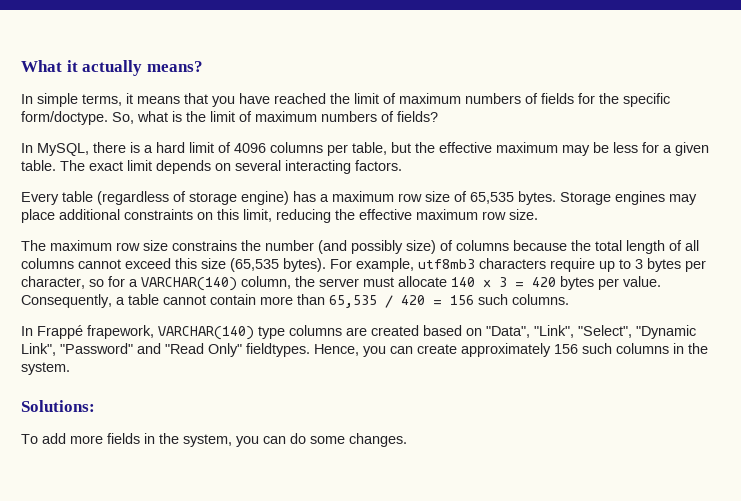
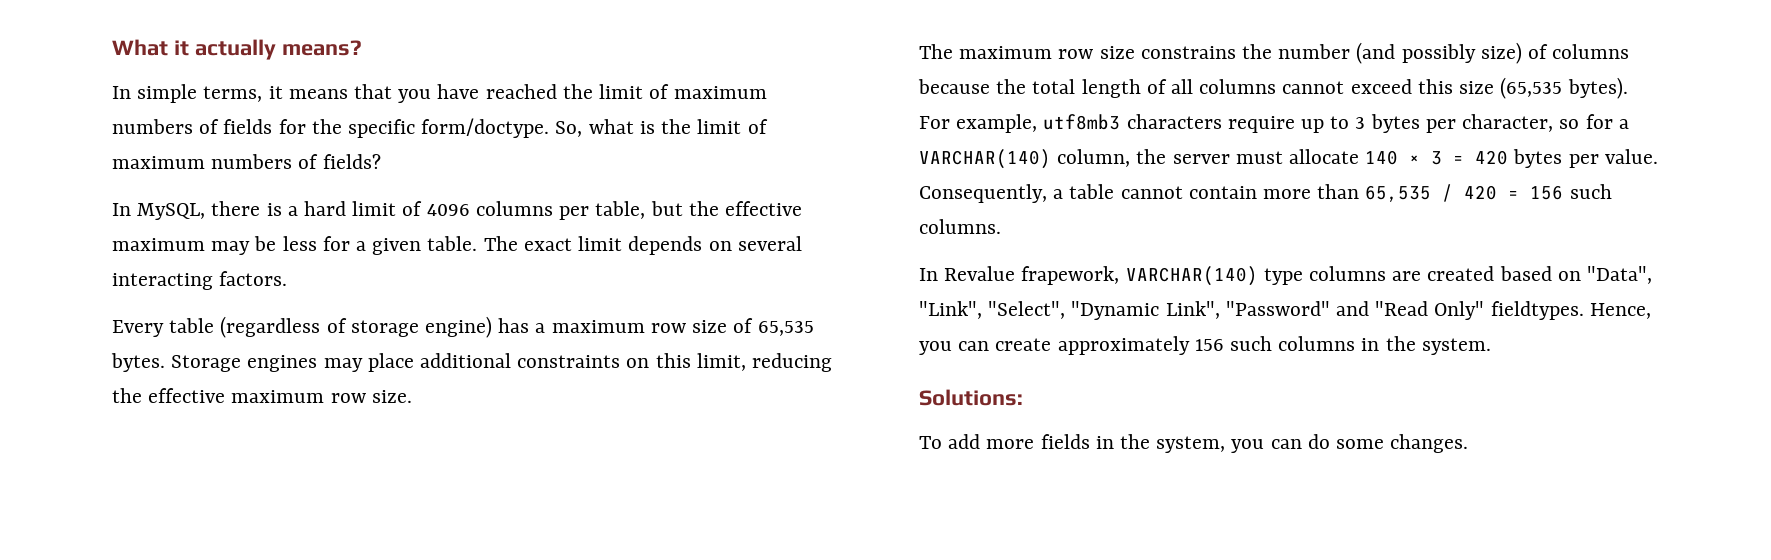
- In Frappé frapework, VARCHAR(140) type columns are created based on "Data", "Link", "Select", "Dynamic Link", "Password" and "Read Only" fieldtypes.
+ In Revalue frapework, VARCHAR(140) type columns are created based on "Data", "Link", "Select", "Dynamic Link", "Password" and "Read Only" fieldtypes.

